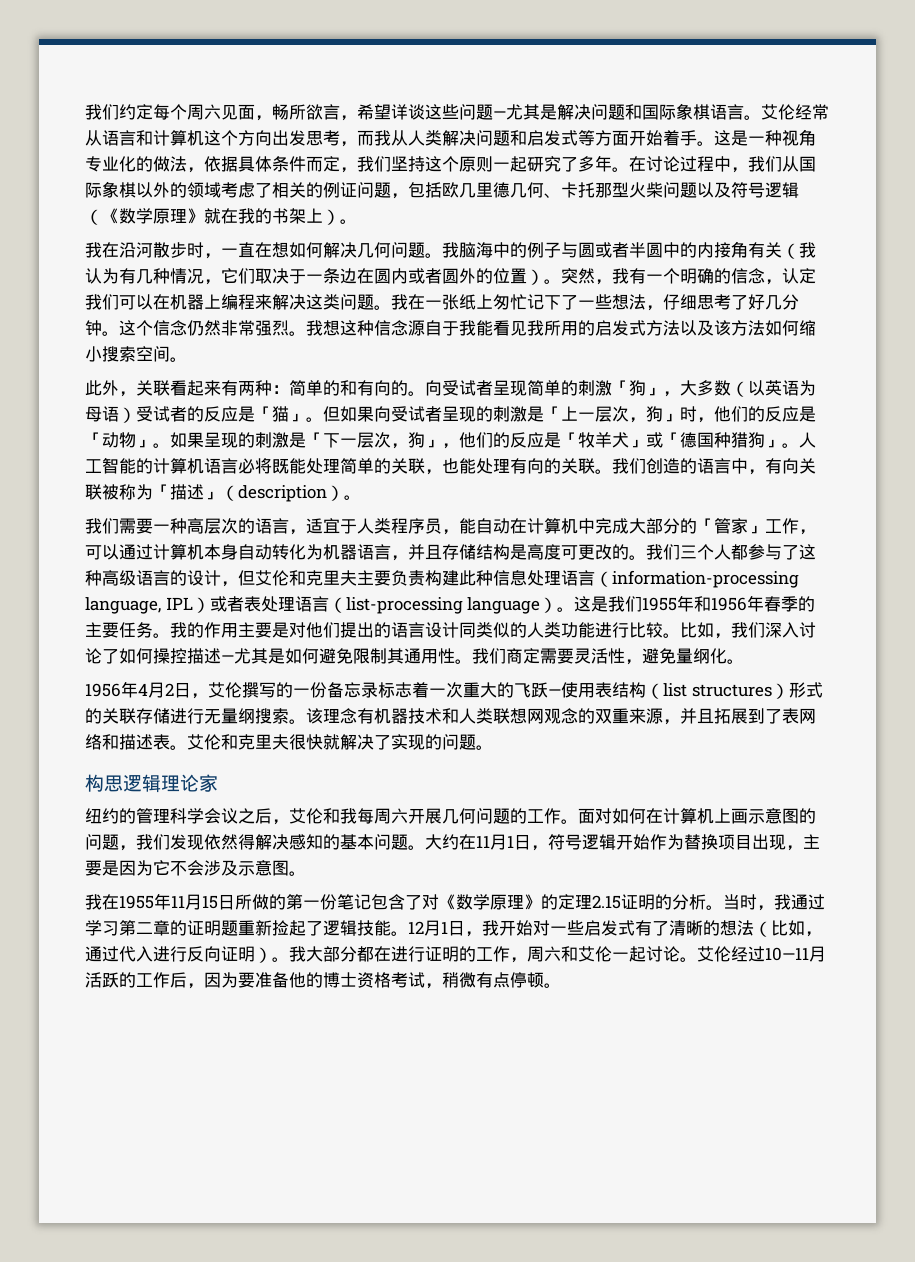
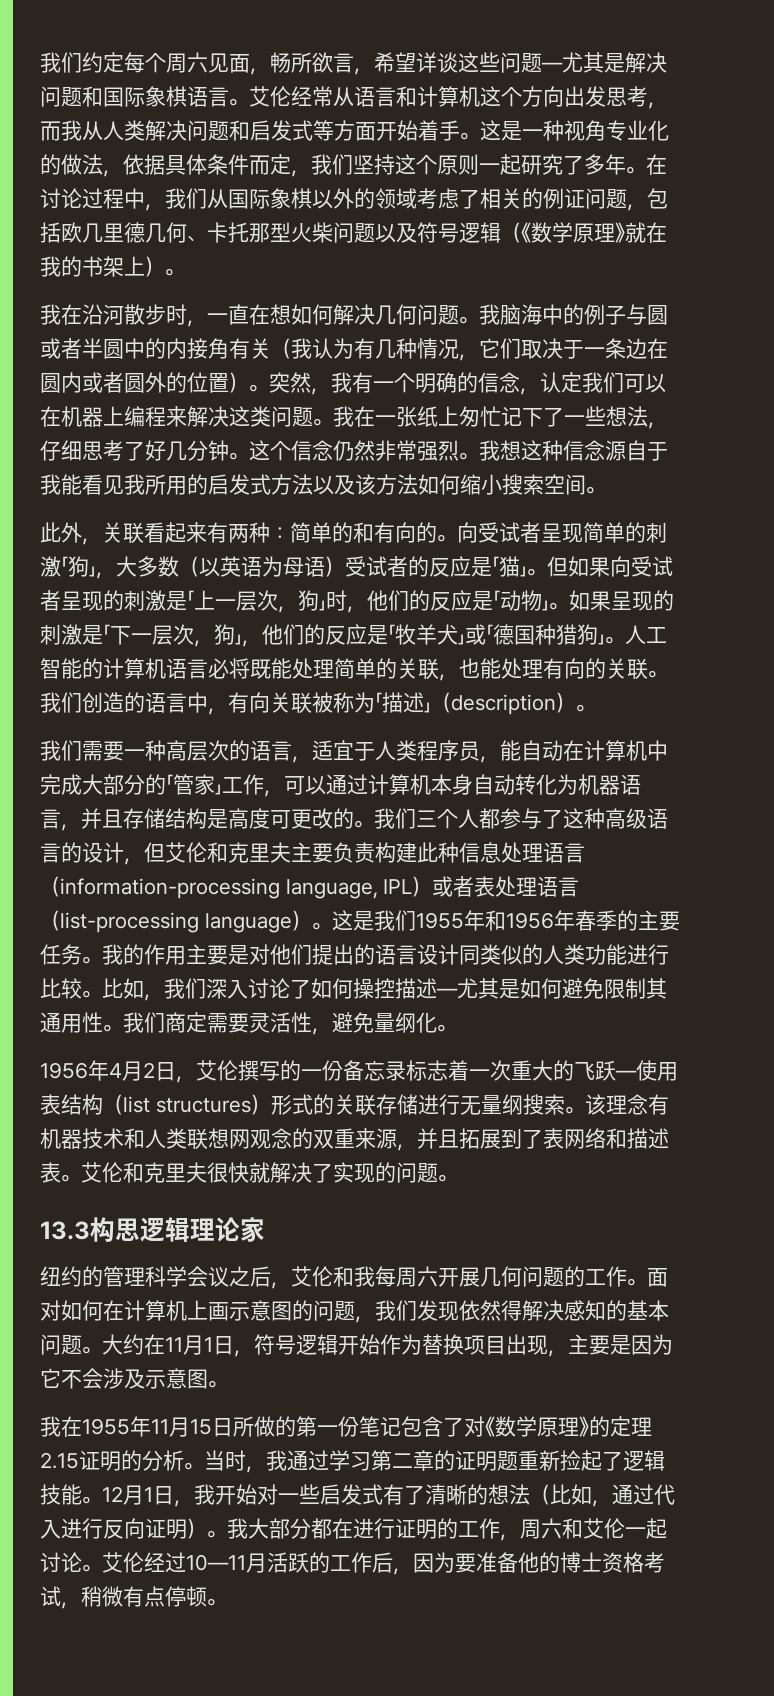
- 构思逻辑理论家
+ 13.3构思逻辑理论家

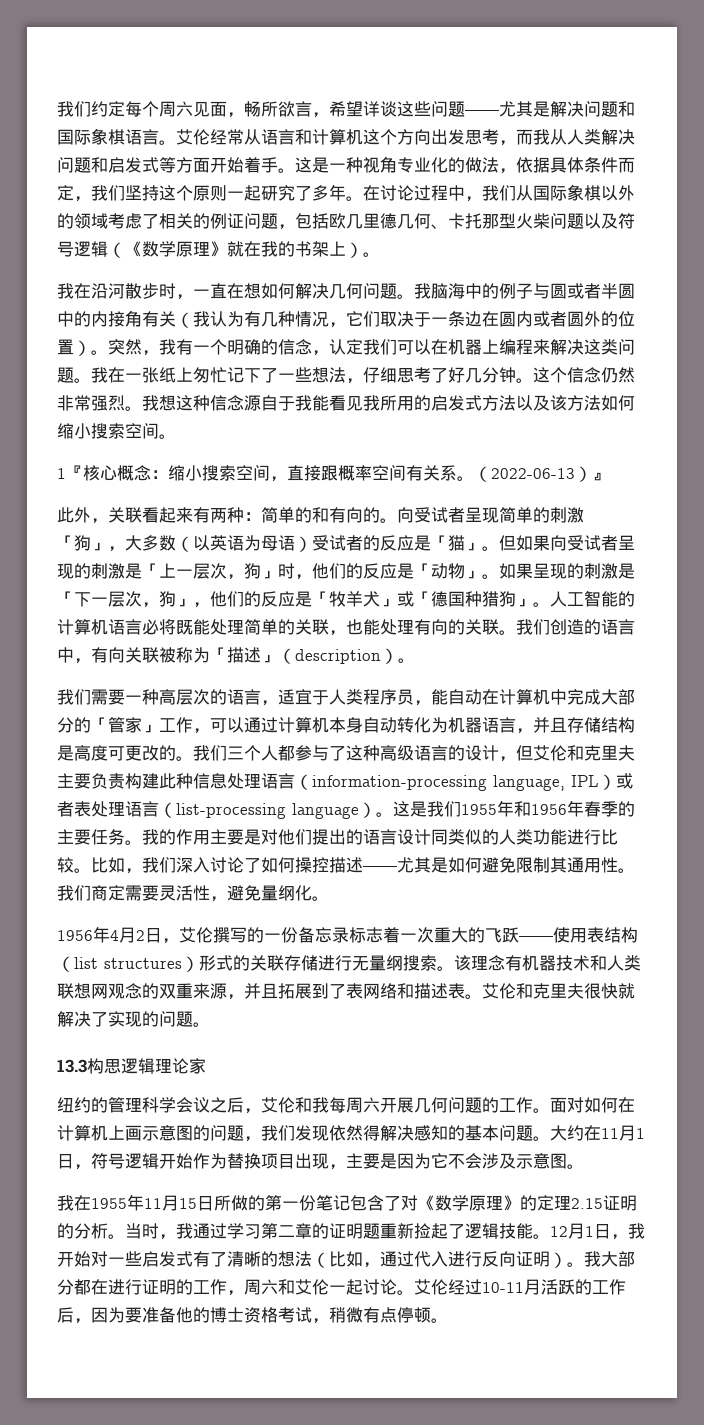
- 我们约定每个周六见面，畅所欲言，希望详谈这些问题—尤其是解决问题和国际象棋语言。
+ 我们约定每个周六见面，畅所欲言，希望详谈这些问题——尤其是解决问题和国际象棋语言。
+ 1『核心概念：缩小搜索空间，直接跟概率空间有关系。（2022-06-13）』
- 比如，我们深入讨论了如何操控描述—尤其是如何避免限制其通用性。
+ 比如，我们深入讨论了如何操控描述——尤其是如何避免限制其通用性。
- 1956年4月2日，艾伦撰写的一份备忘录标志着一次重大的飞跃—使用表结构（list structures）形式的关联存储进行无量纲搜索。
+ 1956年4月2日，艾伦撰写的一份备忘录标志着一次重大的飞跃——使用表结构（list structures）形式的关联存储进行无量纲搜索。
- 艾伦经过10—11月活跃的工作后，因为要准备他的博士资格考试，稍微有点停顿。
+ 艾伦经过10-11月活跃的工作后，因为要准备他的博士资格考试，稍微有点停顿。

